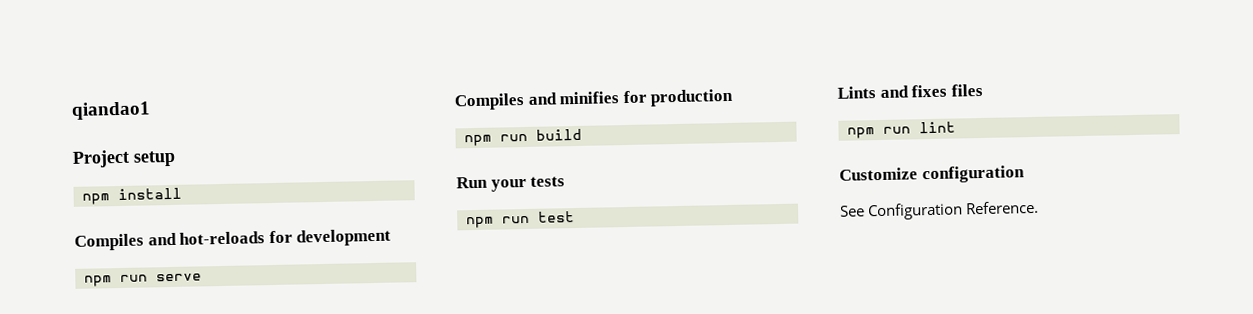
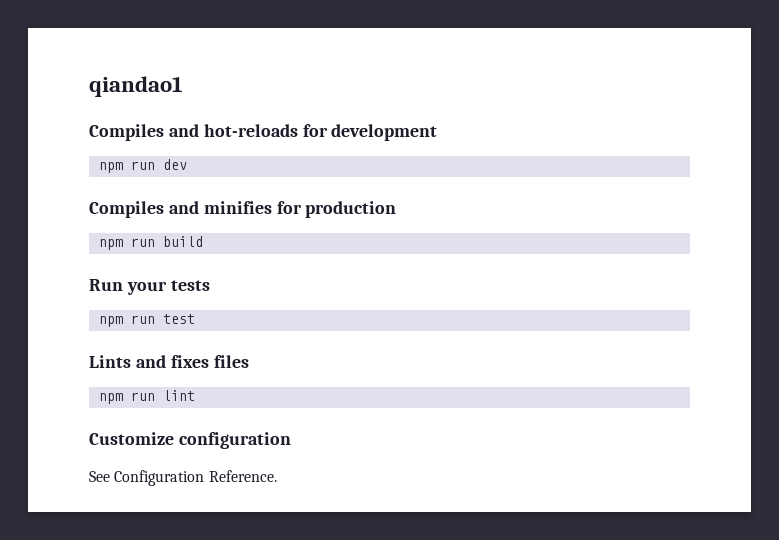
- Project setup
- npm install
- npm run serve
+ npm run dev

